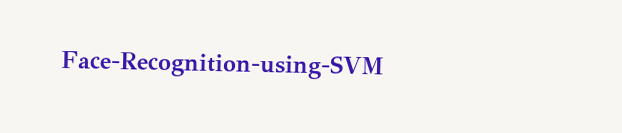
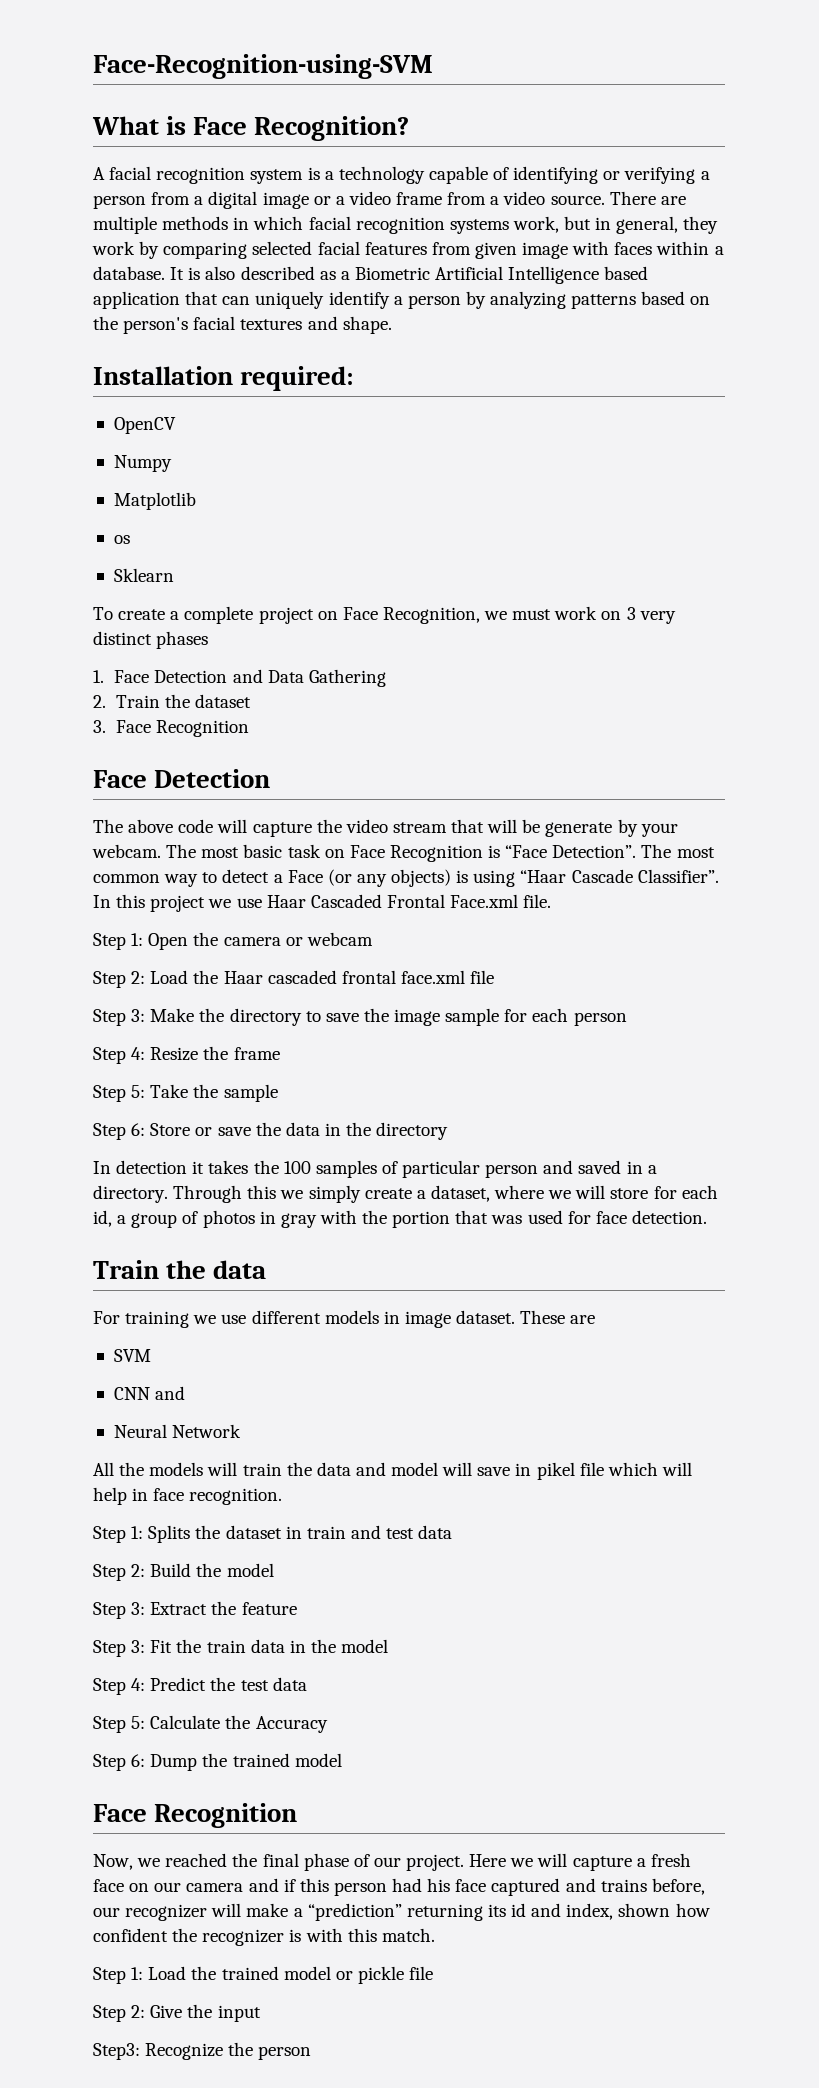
+ What is Face Recognition?
+ A facial recognition system is a technology capable of identifying or verifying a person from a digital image or a video frame from a video source. There are multiple methods in which facial recognition systems work, but in general, they work by comparing selected facial features from given image with faces within a database. It is also described as a Biometric Artificial Intelligence based application that can uniquely identify a person by analyzing patterns based on the person's facial textures and shape.
+ Installation required:
+ OpenCV
+ Numpy
+ Matplotlib
+ os
+ Sklearn
+ To create a complete project on Face Recognition, we must work on 3 very distinct phases
+ 1. Face Detection and Data Gathering
+ 2. Train the dataset
+ 3. Face Recognition
+ Face Detection
+ The above code will capture the video stream that will be generate by your webcam. The most basic task on Face Recognition is “Face Detection”. The most common way to detect a Face (or any objects) is using “Haar Cascade Classifier”. In this project we use Haar Cascaded Frontal Face.xml file.
+ Step 1: Open the camera or webcam
+ Step 2: Load the Haar cascaded frontal face.xml file
+ Step 3: Make the directory to save the image sample for each person
+ Step 4: Resize the frame
+ Step 5: Take the sample
+ Step 6: Store or save the data in the directory
+ In detection it takes the 100 samples of particular person and saved in a directory. Through this we simply create a dataset, where we will store for each id, a group of photos in gray with the portion that was used for face detection.
+ Train the data
+ For training we use different models in image dataset. These are
+ SVM
+ CNN and
+ Neural Network
+ All the models will train the data and model will save in pikel file which will help in face recognition.
+ Step 1: Splits the dataset in train and test data
+ Step 2: Build the model
+ Step 3: Extract the feature
+ Step 3: Fit the train data in the model
+ Step 4: Predict the test data
+ Step 5: Calculate the Accuracy
+ Step 6: Dump the trained model
+ Face Recognition
+ Now, we reached the final phase of our project. Here we will capture a fresh face on our camera and if this person had his face captured and trains before, our recognizer will make a “prediction” returning its id and index, shown how confident the recognizer is with this match.
+ Step 1: Load the trained model or pickle file
+ Step 2: Give the input
+ Step3: Recognize the person

